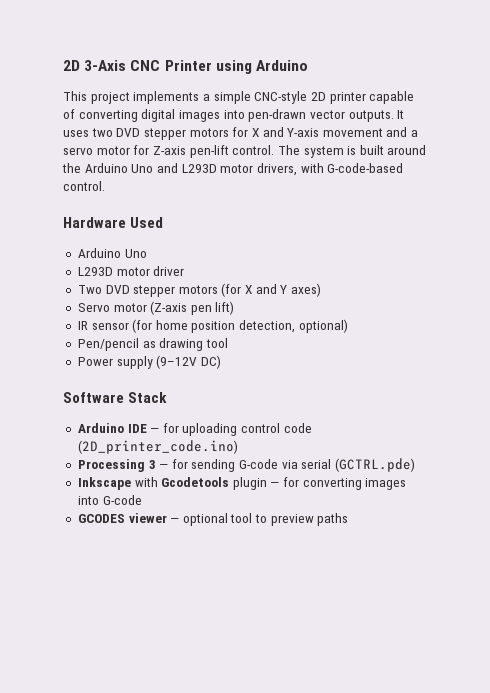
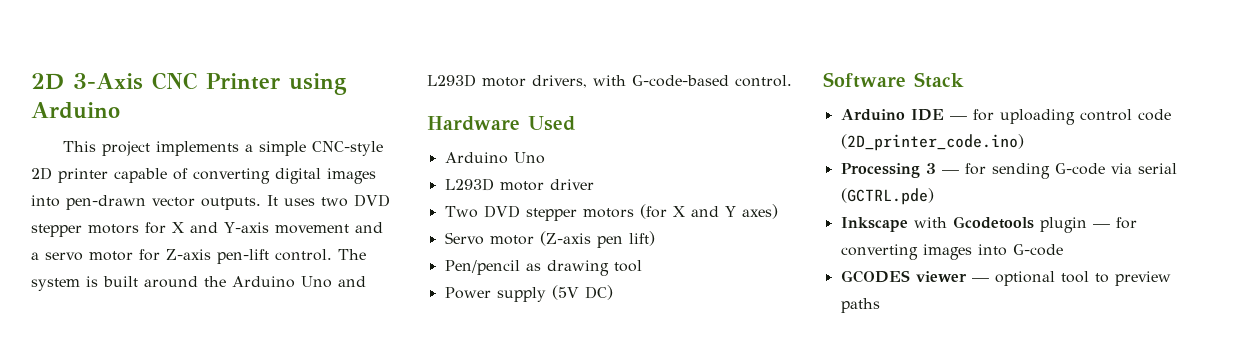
- IR sensor (for home position detection, optional)
- Power supply (9–12V DC)
+ Power supply (5V DC)

